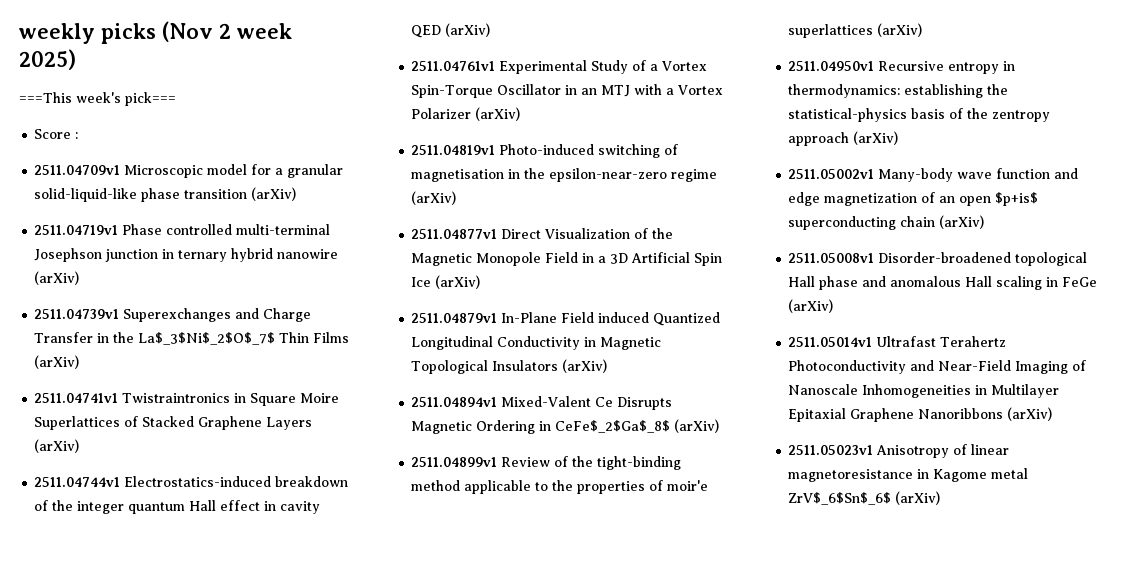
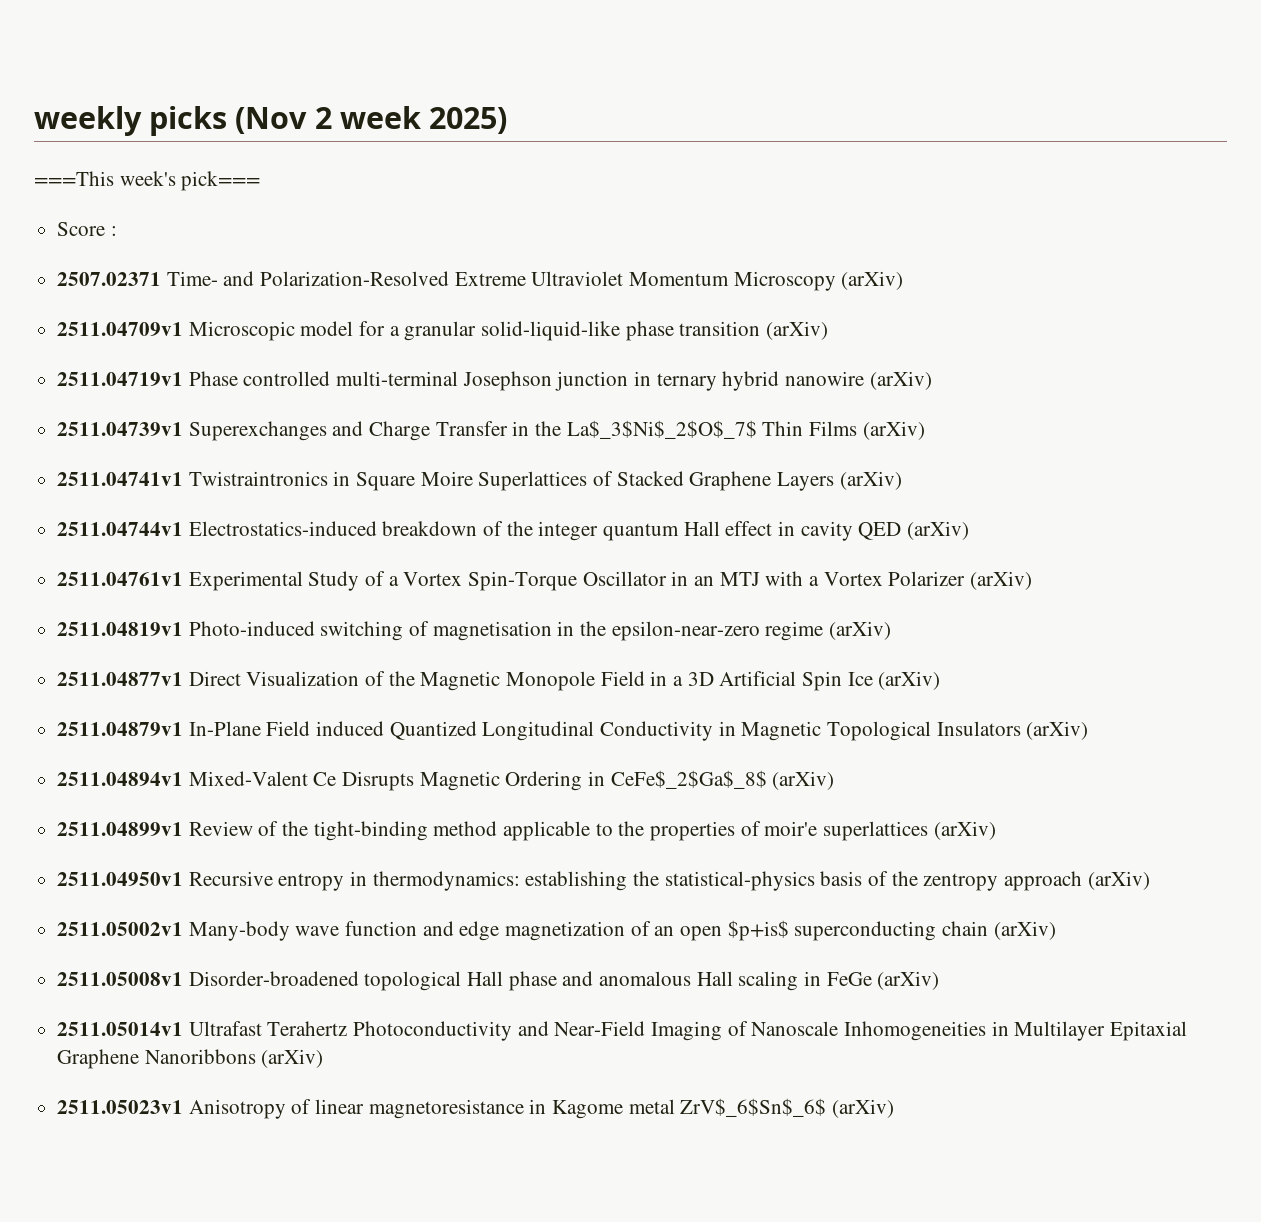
+ 2507.02371 Time- and Polarization-Resolved Extreme Ultraviolet Momentum Microscopy (arXiv)

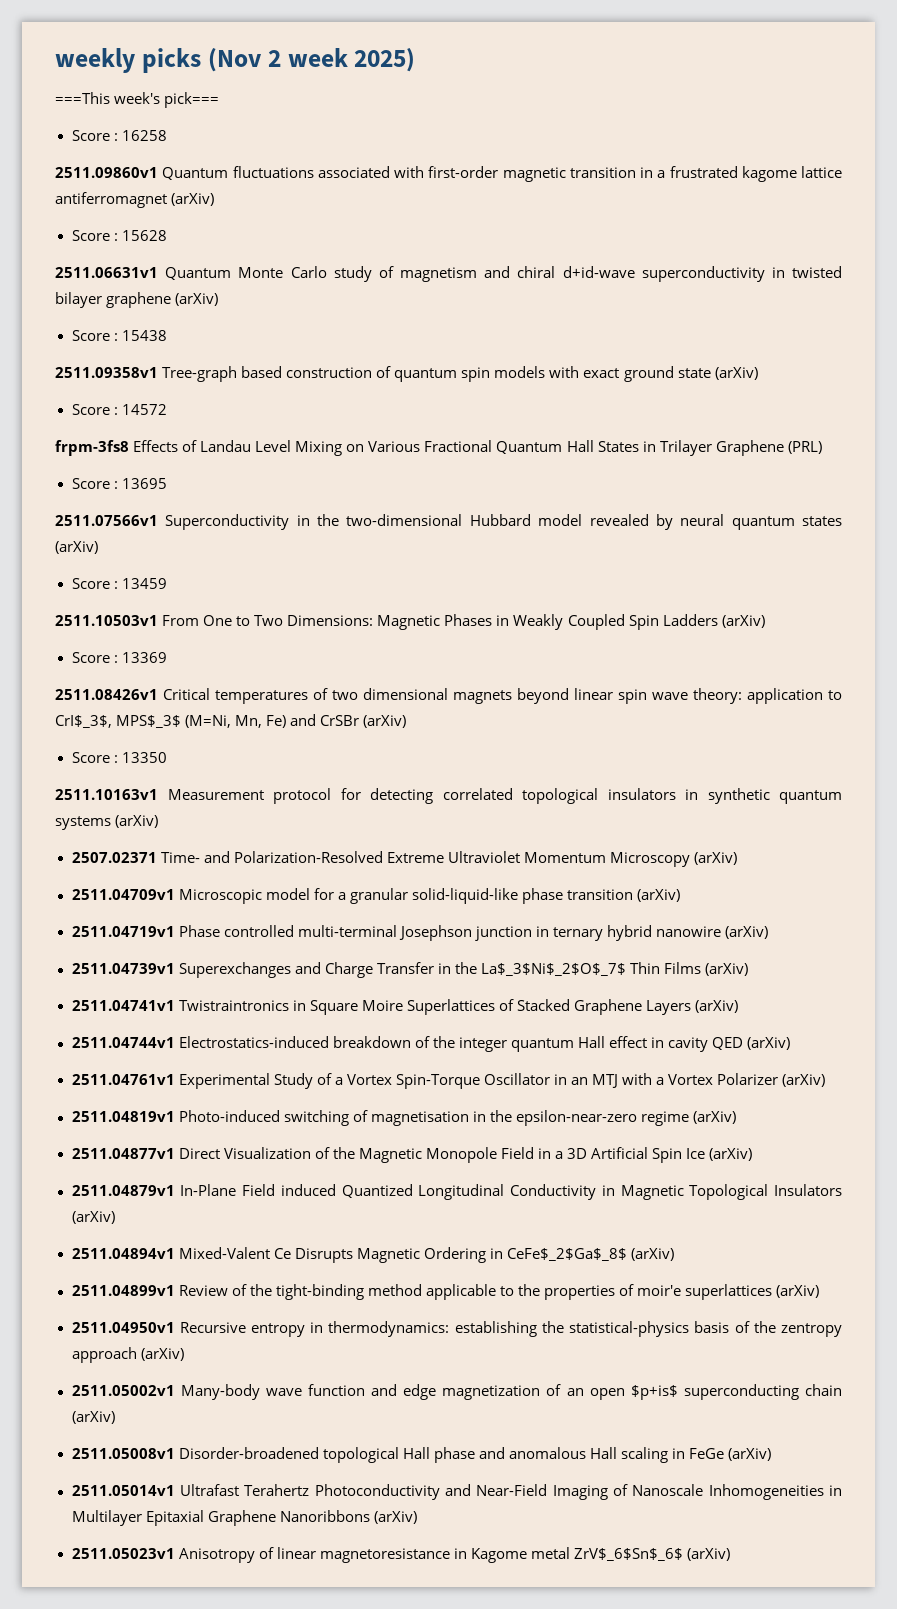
- Score :
+ Score : 16258
+ 2511.09860v1 Quantum fluctuations associated with first-order magnetic transition in a frustrated kagome lattice antiferromagnet (arXiv)
+ Score : 15628
+ 2511.06631v1 Quantum Monte Carlo study of magnetism and chiral d+id-wave superconductivity in twisted bilayer graphene (arXiv)
+ Score : 15438
+ 2511.09358v1 Tree-graph based construction of quantum spin models with exact ground state (arXiv)
+ Score : 14572
+ frpm-3fs8 Effects of Landau Level Mixing on Various Fractional Quantum Hall States in Trilayer Graphene (PRL)
+ Score : 13695
+ 2511.07566v1 Superconductivity in the two-dimensional Hubbard model revealed by neural quantum states (arXiv)
+ Score : 13459
+ 2511.10503v1 From One to Two Dimensions: Magnetic Phases in Weakly Coupled Spin Ladders (arXiv)
+ Score : 13369
+ 2511.08426v1 Critical temperatures of two dimensional magnets beyond linear spin wave theory: application to CrI$_3$, MPS$_3$ (M=Ni, Mn, Fe) and CrSBr (arXiv)
+ Score : 13350
+ 2511.10163v1 Measurement protocol for detecting correlated topological insulators in synthetic quantum systems (arXiv)

